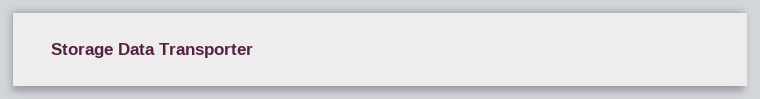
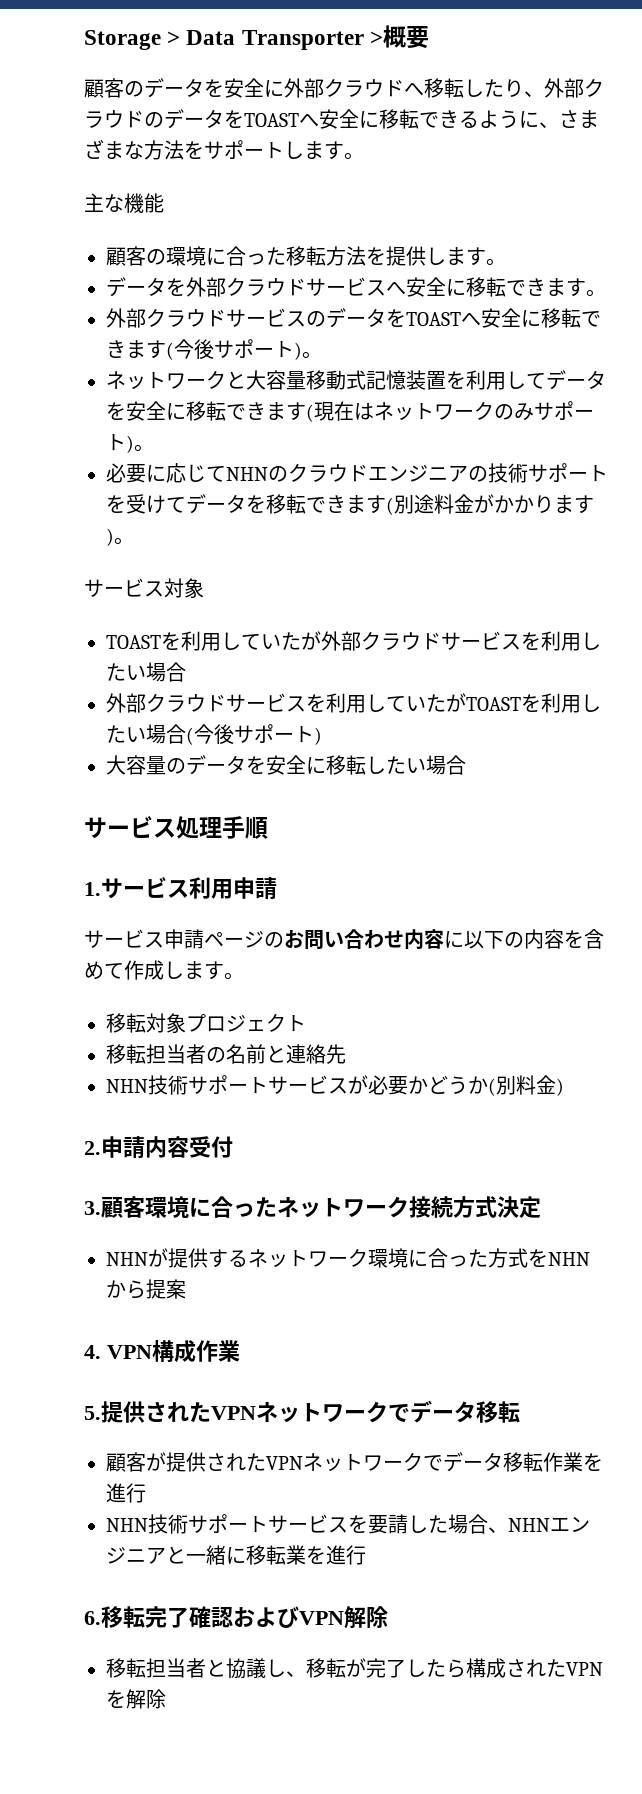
- Storage Data Transporter
+ Storage > Data Transporter >概要
+ 顧客のデータを安全に外部クラウドへ移転したり、外部クラウドのデータをTOASTへ安全に移転できるように、さまざまな方法をサポートします。
+ 主な機能
+ 顧客の環境に合った移転方法を提供します。
+ データを外部クラウドサービスへ安全に移転できます。
+ 外部クラウドサービスのデータをTOASTへ安全に移転できます(今後サポート)。
+ ネットワークと大容量移動式記憶装置を利用してデータを安全に移転できます(現在はネットワークのみサポート)。
+ 必要に応じてNHNのクラウドエンジニアの技術サポートを受けてデータを移転できます(別途料金がかかります)。
+ サービス対象
+ TOASTを利用していたが外部クラウドサービスを利用したい場合
+ 外部クラウドサービスを利用していたがTOASTを利用したい場合(今後サポート)
+ 大容量のデータを安全に移転したい場合
+ サービス処理手順
+ 1.サービス利用申請
+ サービス申請ページのお問い合わせ内容に以下の内容を含めて作成します。
+ 移転対象プロジェクト
+ 移転担当者の名前と連絡先
+ NHN技術サポートサービスが必要かどうか(別料金)
+ 2.申請内容受付
+ 3.顧客環境に合ったネットワーク接続方式決定
+ NHNが提供するネットワーク環境に合った方式をNHNから提案
+ 4. VPN構成作業
+ 5.提供されたVPNネットワークでデータ移転
+ 顧客が提供されたVPNネットワークでデータ移転作業を進行
+ NHN技術サポートサービスを要請した場合、NHNエンジニアと一緒に移転業を進行
+ 6.移転完了確認およびVPN解除
+ 移転担当者と協議し、移転が完了したら構成されたVPNを解除

